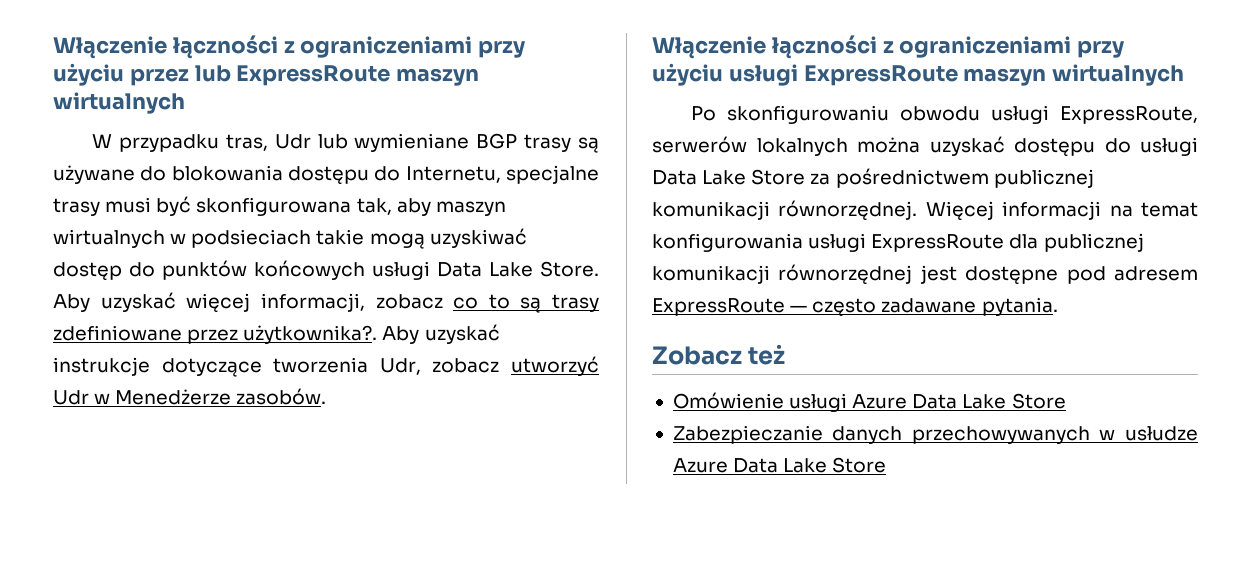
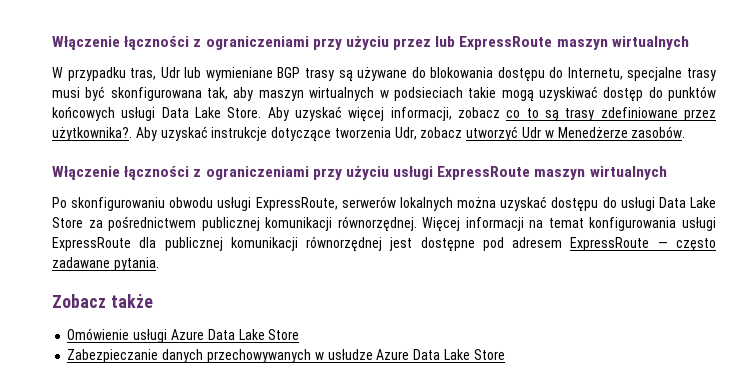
- Zobacz też
+ Zobacz także

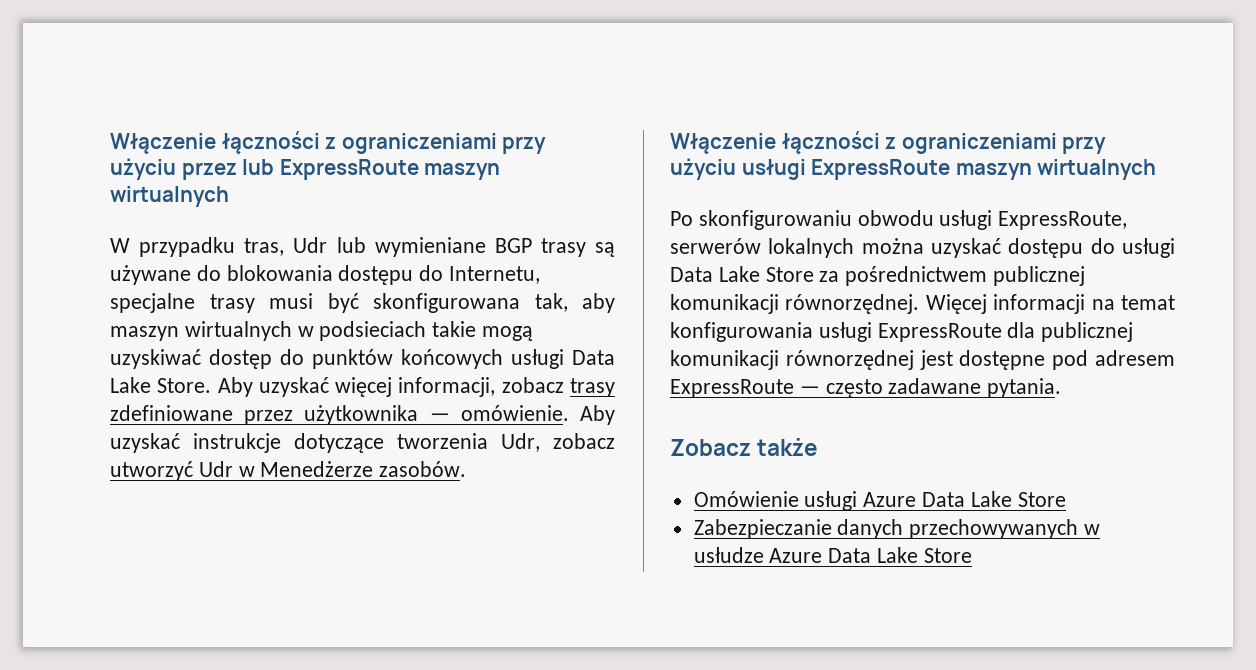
- Aby uzyskać więcej informacji, zobacz co to są trasy zdefiniowane przez użytkownika?.
+ Aby uzyskać więcej informacji, zobacz trasy zdefiniowane przez użytkownika — omówienie.

